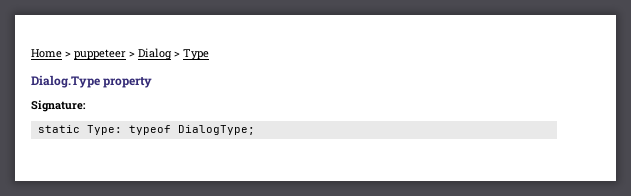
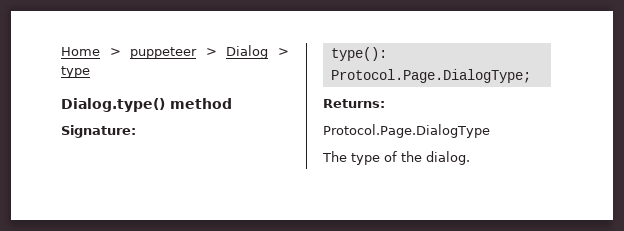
- Home > puppeteer > Dialog > Type
- Dialog.Type property
+ Home > puppeteer > Dialog > type
+ Dialog.type() method
  Signature:
- static Type: typeof DialogType;
+ type(): Protocol.Page.DialogType;
+ Returns:
+ Protocol.Page.DialogType
+ The type of the dialog.

